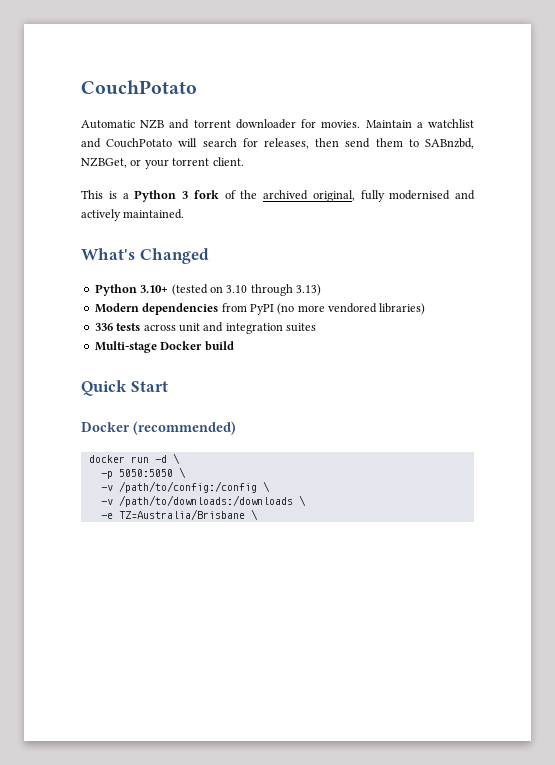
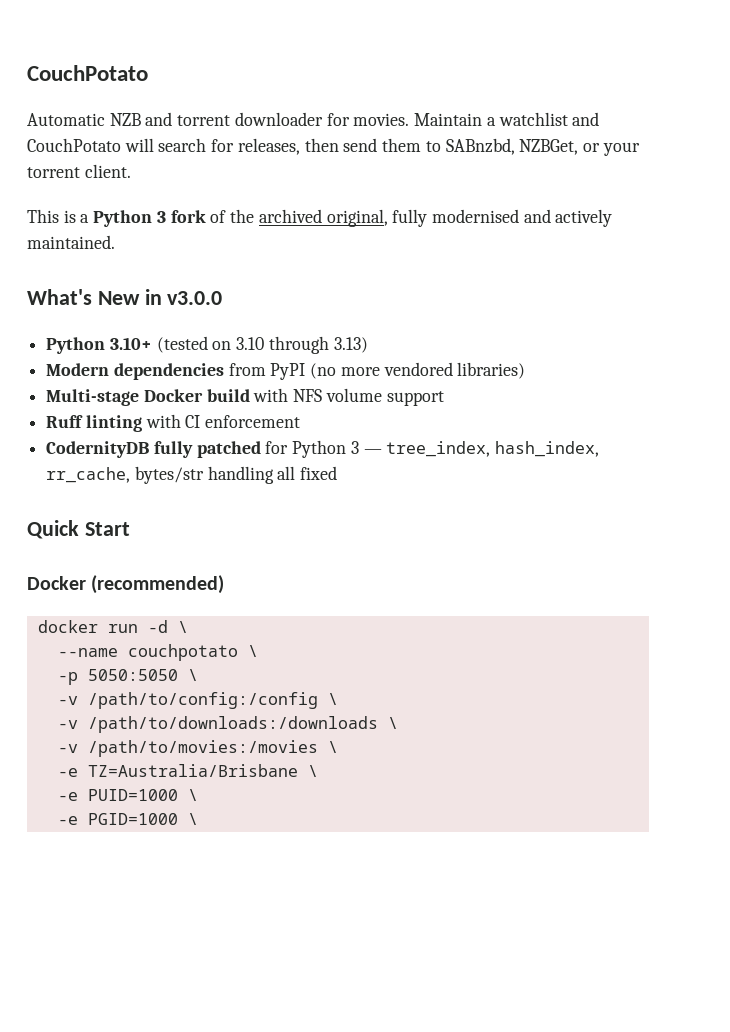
- What's Changed
+ What's New in v3.0.0
- 336 tests across unit and integration suites
- Multi-stage Docker build
+ Multi-stage Docker build with NFS volume support
+ Ruff linting with CI enforcement
+ CodernityDB fully patched for Python 3 — tree_index, hash_index, rr_cache, bytes/str handling all fixed
+ --name couchpotato \
+ -v /path/to/movies:/movies \
+ -e PUID=1000 \
+ -e PGID=1000 \

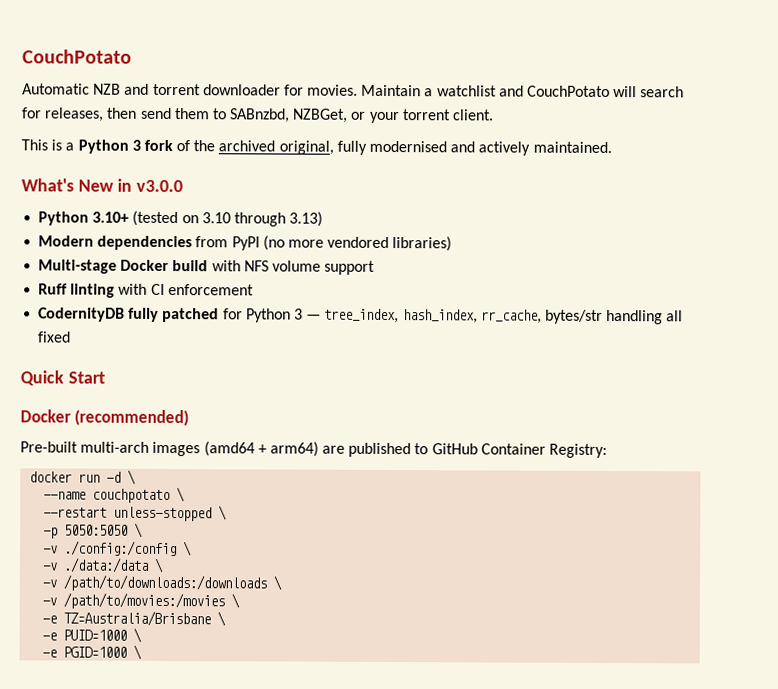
+ Pre-built multi-arch images (amd64 + arm64) are published to GitHub Container Registry:
+ --restart unless-stopped \
- -v /path/to/config:/config \
+ -v ./config:/config \
+ -v ./data:/data \

